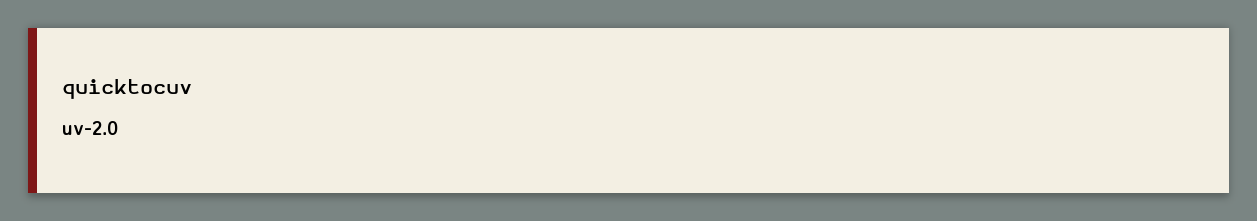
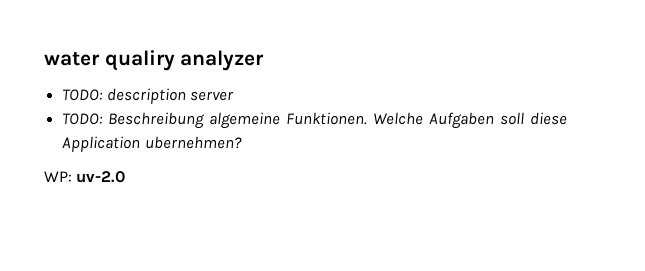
- quicktocuv
- uv-2.0
+ water qualiry analyzer
+ TODO: description server
+ TODO: Beschreibung algemeine Funktionen. Welche Aufgaben soll diese Application ubernehmen?
+ WP: uv-2.0

